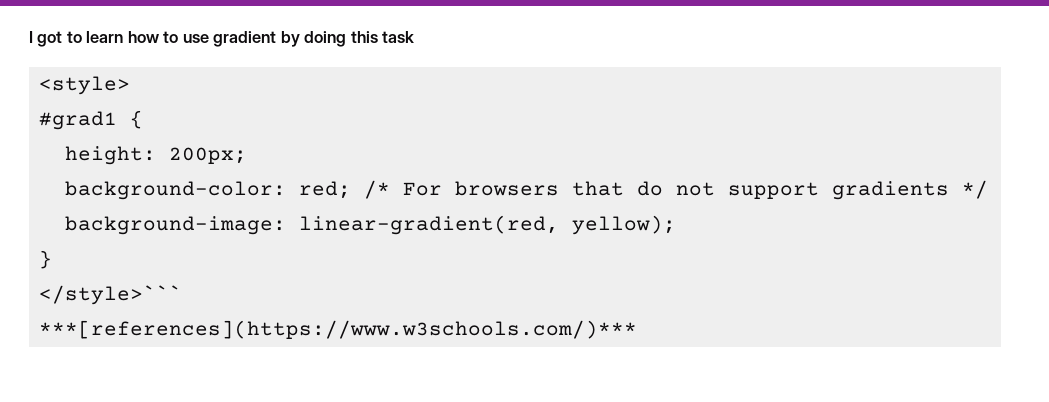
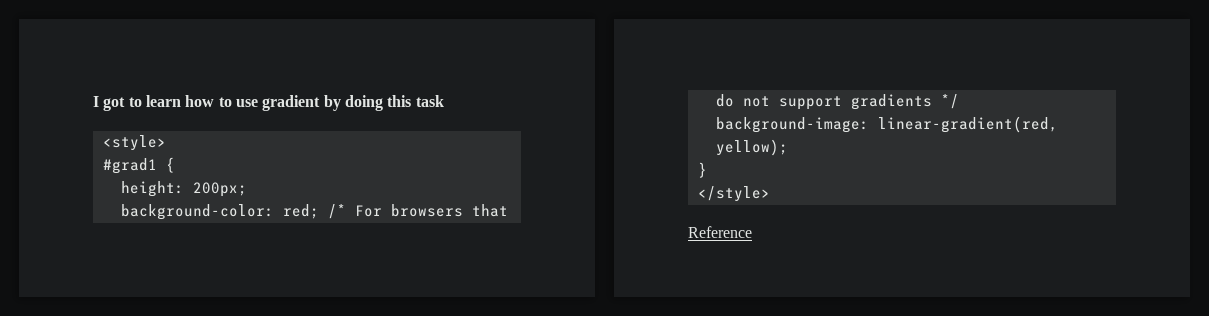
- </style>```
- ***[references](https://www.w3schools.com/)***
+ </style>
+ Reference

